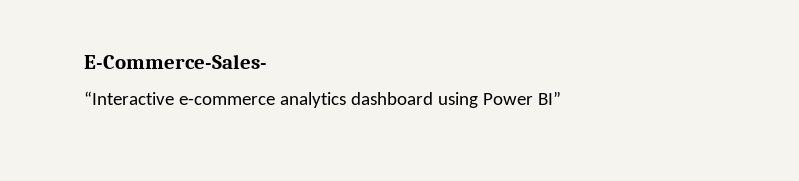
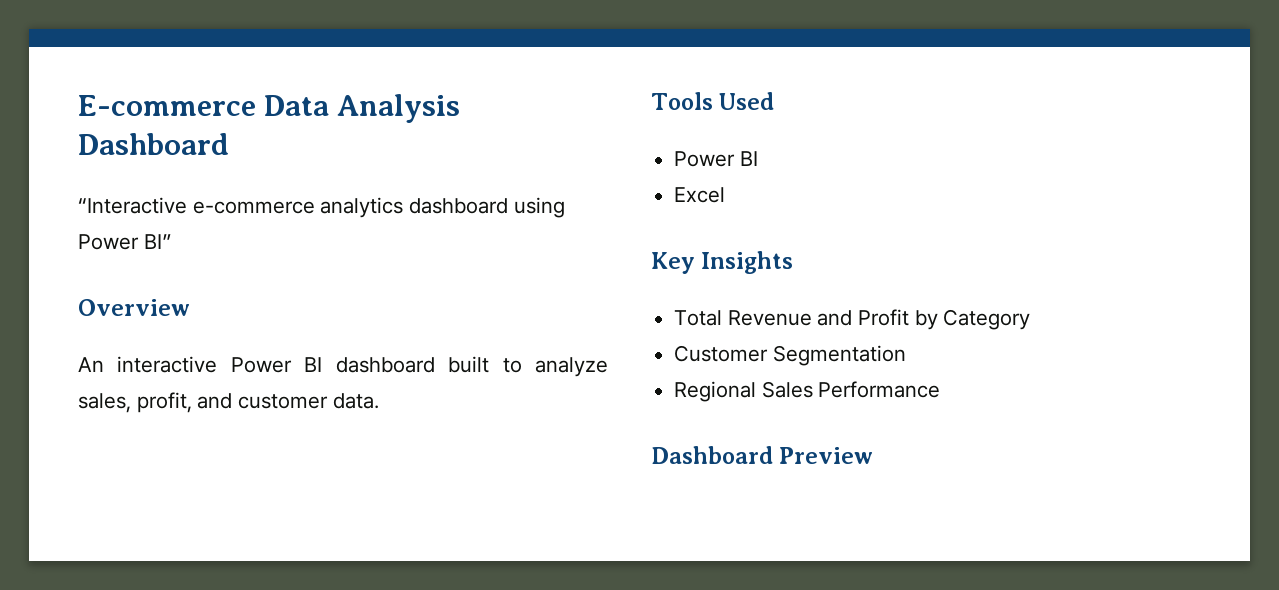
- E-Commerce-Sales-
+ E-commerce Data Analysis Dashboard
+ Overview
+ An interactive Power BI dashboard built to analyze sales, profit, and customer data.
+ Tools Used
+ Power BI
+ Excel
+ Key Insights
+ Total Revenue and Profit by Category
+ Customer Segmentation
+ Regional Sales Performance
+ Dashboard Preview

